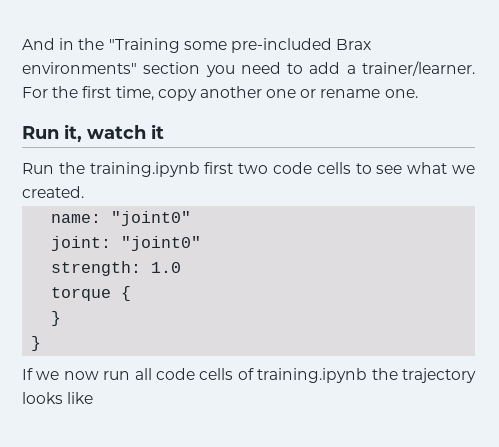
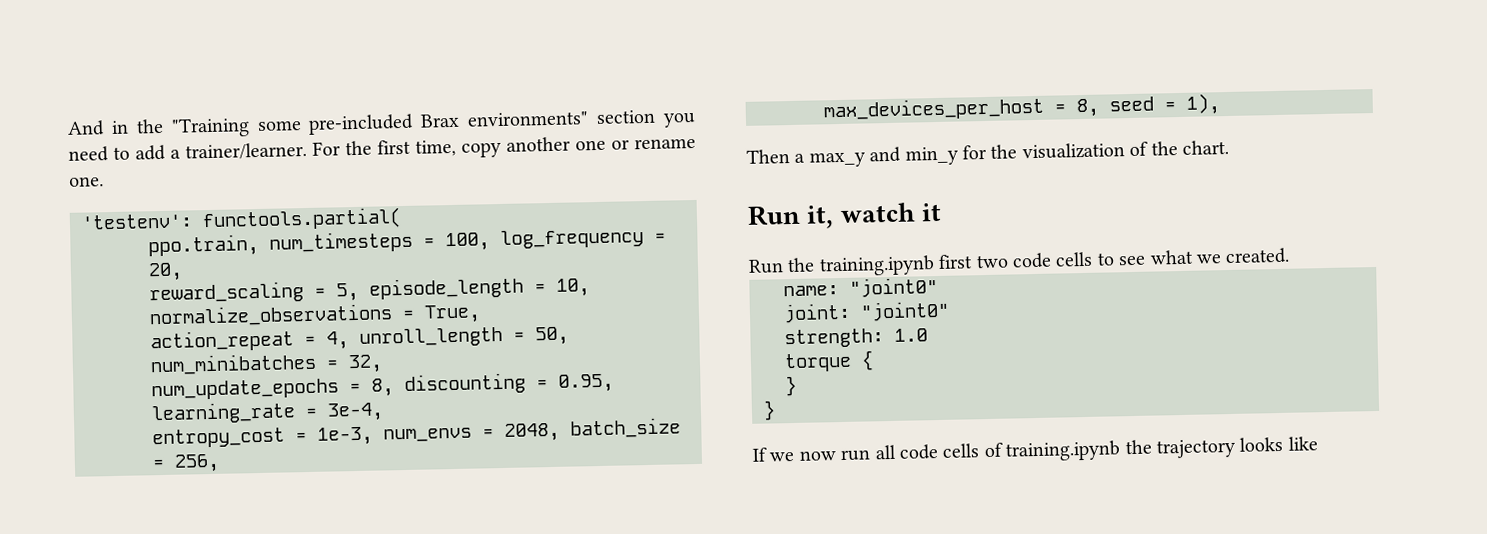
+ 'testenv': functools.partial(
+ ppo.train, num_timesteps = 100, log_frequency = 20,
+ reward_scaling = 5, episode_length = 10, normalize_observations = True,
+ action_repeat = 4, unroll_length = 50, num_minibatches = 32,
+ num_update_epochs = 8, discounting = 0.95, learning_rate = 3e-4,
+ entropy_cost = 1e-3, num_envs = 2048, batch_size = 256,
+ max_devices_per_host = 8, seed = 1),
+ Then a max_y and min_y for the visualization of the chart.

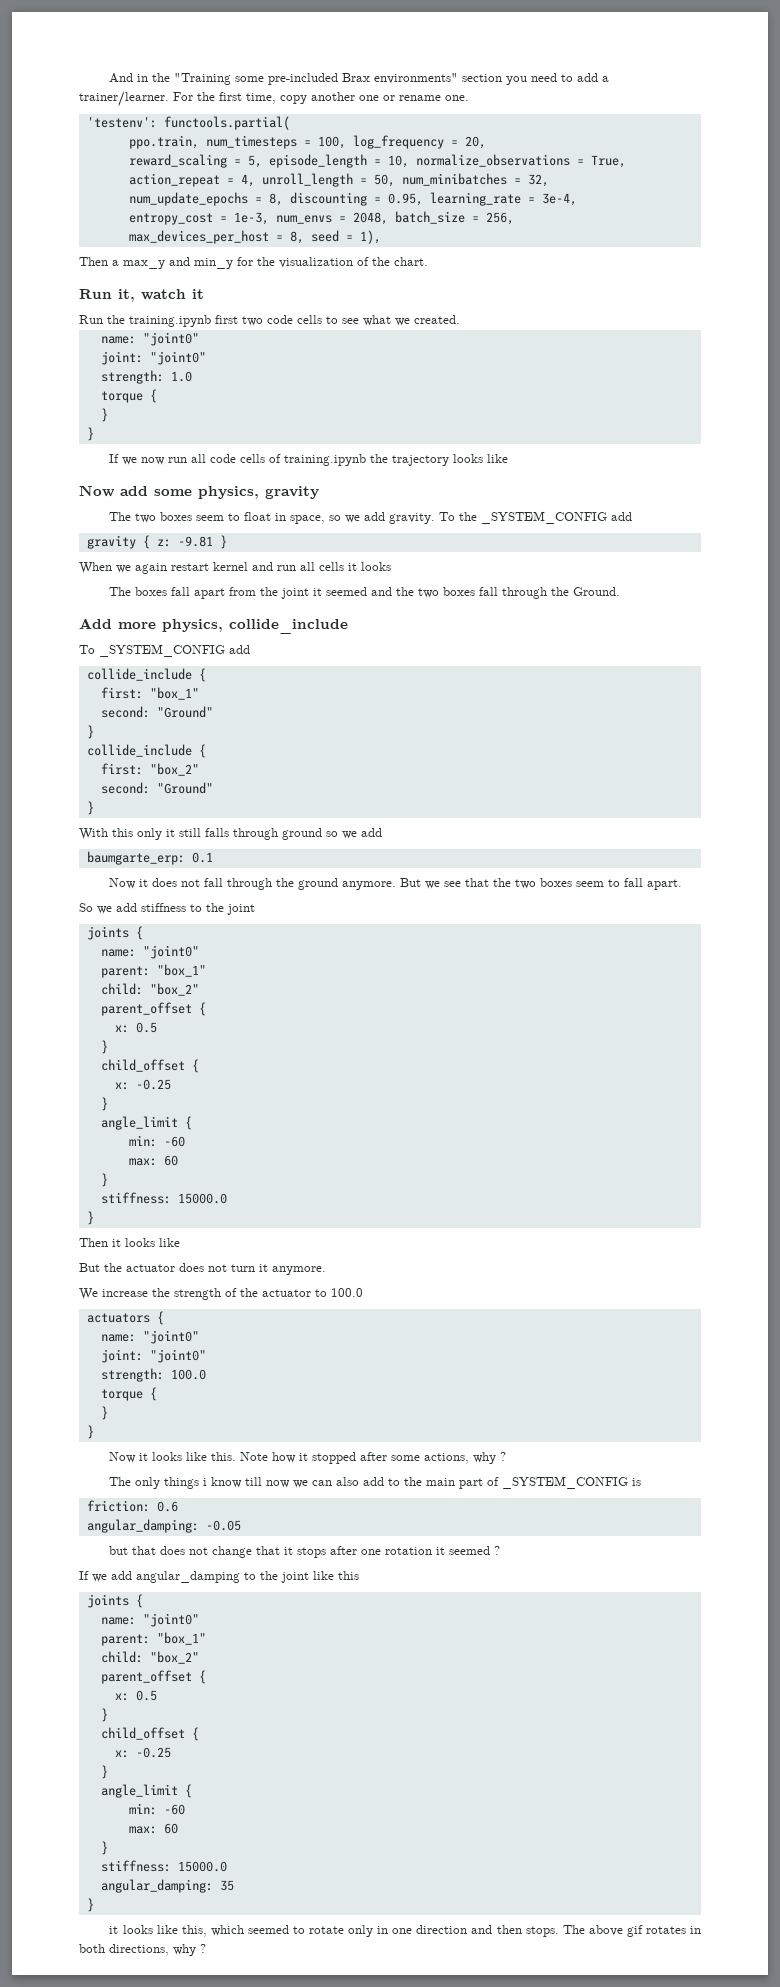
+ Now add some physics, gravity
+ The two boxes seem to float in space, so we add gravity. To the _SYSTEM_CONFIG add
+ gravity { z: -9.81 }
+ When we again restart kernel and run all cells it looks
+ The boxes fall apart from the joint it seemed and the two boxes fall through the Ground.
+ Add more physics, collide_include
+ To _SYSTEM_CONFIG add
+ collide_include {
+ first: "box_1"
+ second: "Ground"
+ }
+ collide_include {
+ first: "box_2"
+ second: "Ground"
+ }
+ With this only it still falls through ground so we add
+ baumgarte_erp: 0.1
+ Now it does not fall through the ground anymore. But we see that the two boxes seem to fall apart.
+ So we add stiffness to the joint
+ joints {
+ name: "joint0"
+ parent: "box_1"
+ child: "box_2"
+ parent_offset {
+ x: 0.5
+ }
+ child_offset {
+ x: -0.25
+ }
+ angle_limit {
+ min: -60
+ max: 60
+ }
+ stiffness: 15000.0
+ }
+ Then it looks like
+ But the actuator does not turn it anymore.
+ We increase the strength of the actuator to 100.0
+ actuators {
+ name: "joint0"
+ joint: "joint0"
+ strength: 100.0
+ torque {
+ }
+ }
+ Now it looks like this. Note how it stopped after some actions, why ?
+ The only things i know till now we can also add to the main part of _SYSTEM_CONFIG is
+ friction: 0.6
+ angular_damping: -0.05
+ but that does not change that it stops after one rotation it seemed ?
+ If we add angular_damping to the joint like this
+ joints {
+ name: "joint0"
+ parent: "box_1"
+ child: "box_2"
+ parent_offset {
+ x: 0.5
+ }
+ child_offset {
+ x: -0.25
+ }
+ angle_limit {
+ min: -60
+ max: 60
+ }
+ stiffness: 15000.0
+ angular_damping: 35
+ }
+ it looks like this, which seemed to rotate only in one direction and then stops. The above gif rotates in both directions, why ?

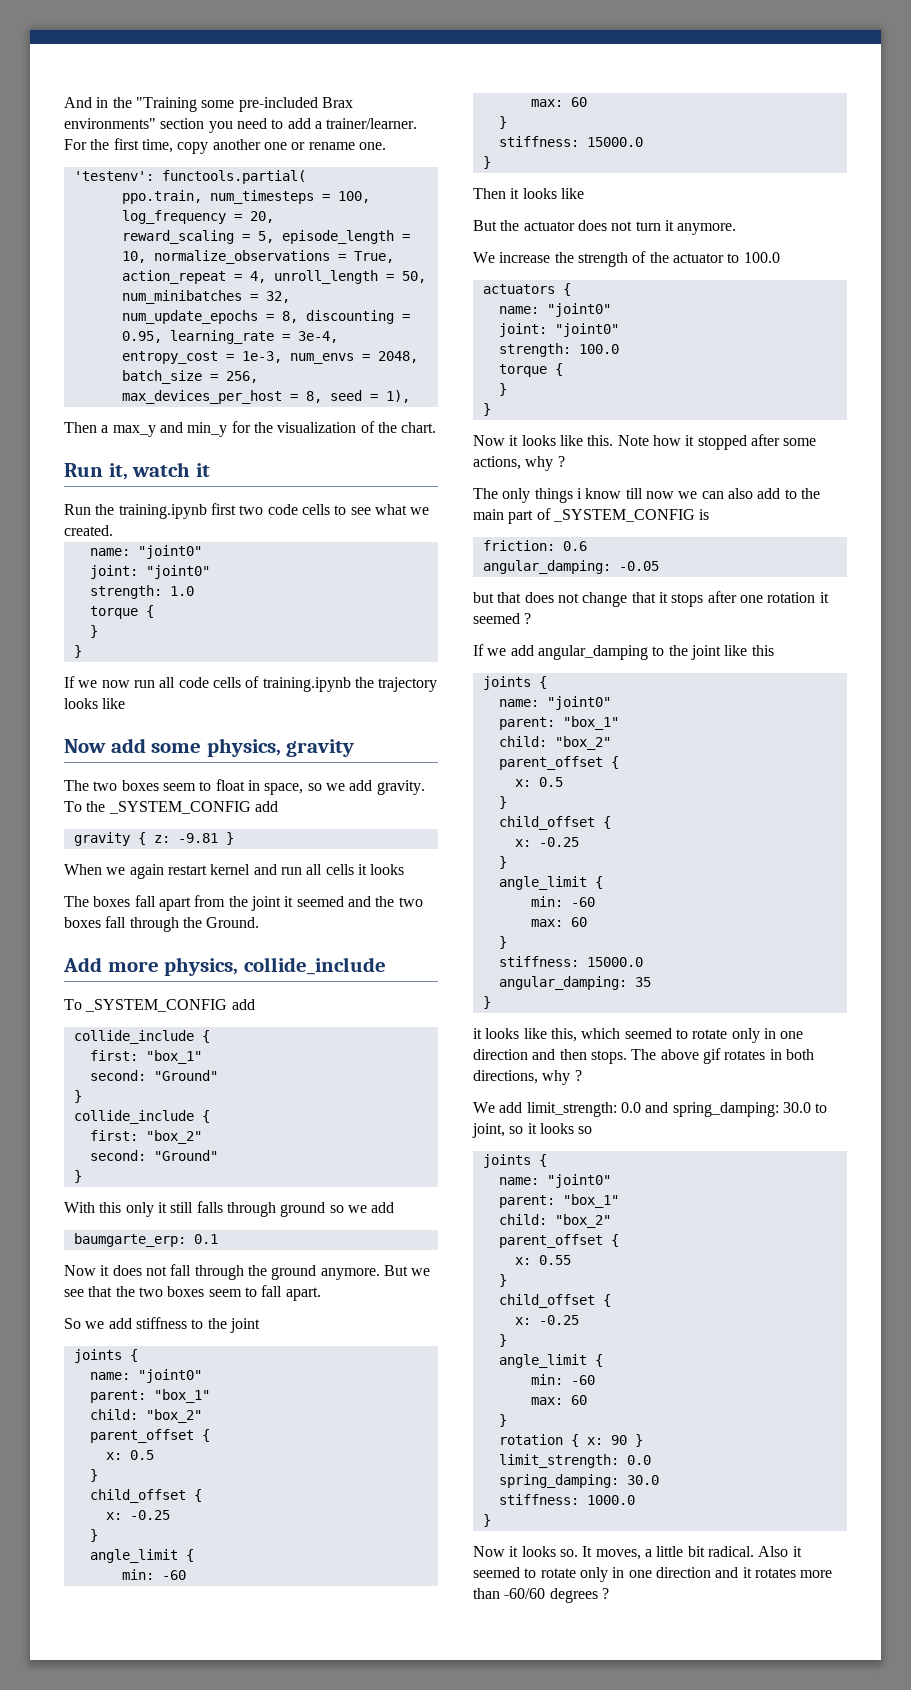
+ We add limit_strength: 0.0 and spring_damping: 30.0 to joint, so it looks so
+ joints {
+ name: "joint0"
+ parent: "box_1"
+ child: "box_2"
+ parent_offset {
+ x: 0.55
+ }
+ child_offset {
+ x: -0.25
+ }
+ angle_limit {
+ min: -60
+ max: 60
+ }
+ rotation { x: 90 }
+ limit_strength: 0.0
+ spring_damping: 30.0
+ stiffness: 1000.0
+ }
+ Now it looks so. It moves, a little bit radical. Also it seemed to rotate only in one direction and it rotates more than -60/60 degrees ?

